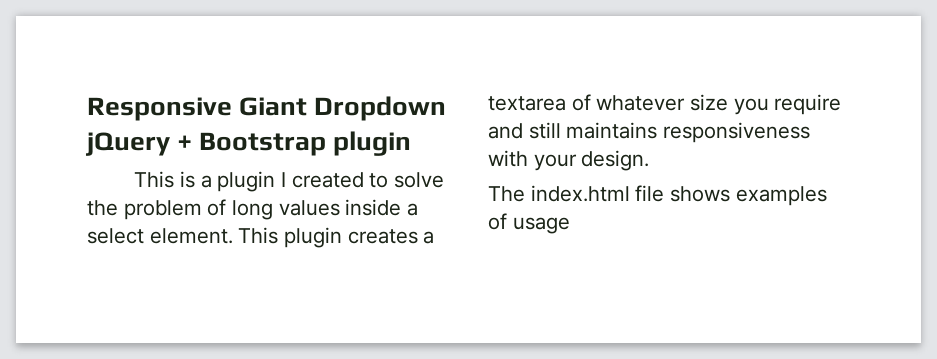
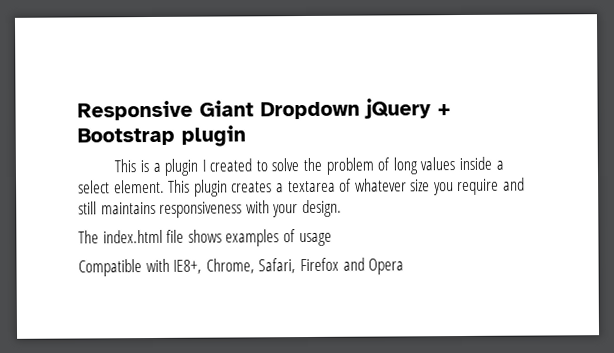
+ Compatible with IE8+, Chrome, Safari, Firefox and Opera

